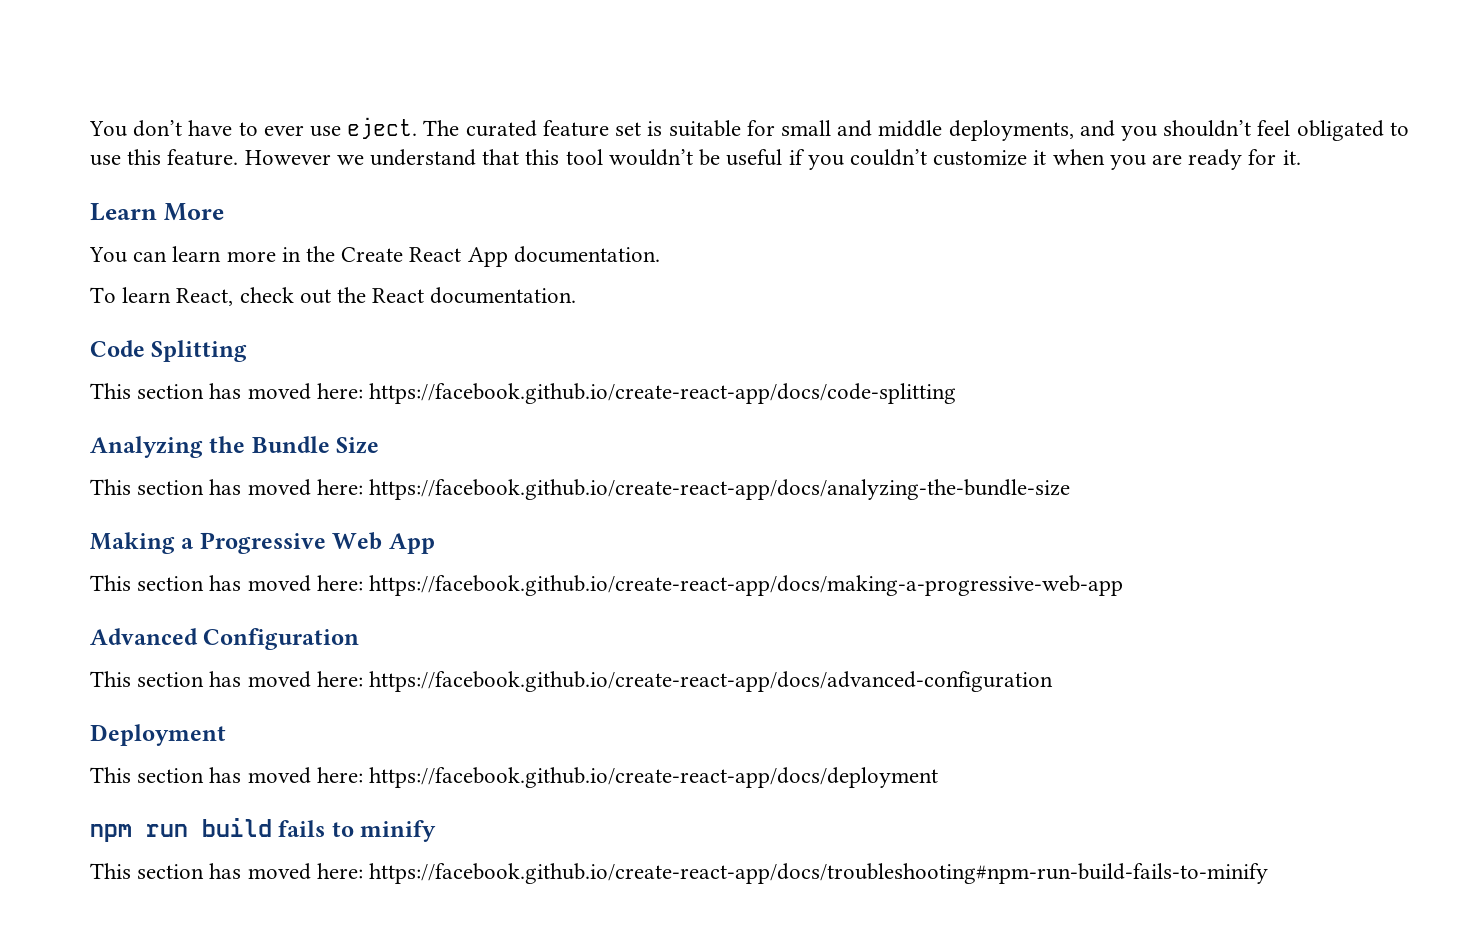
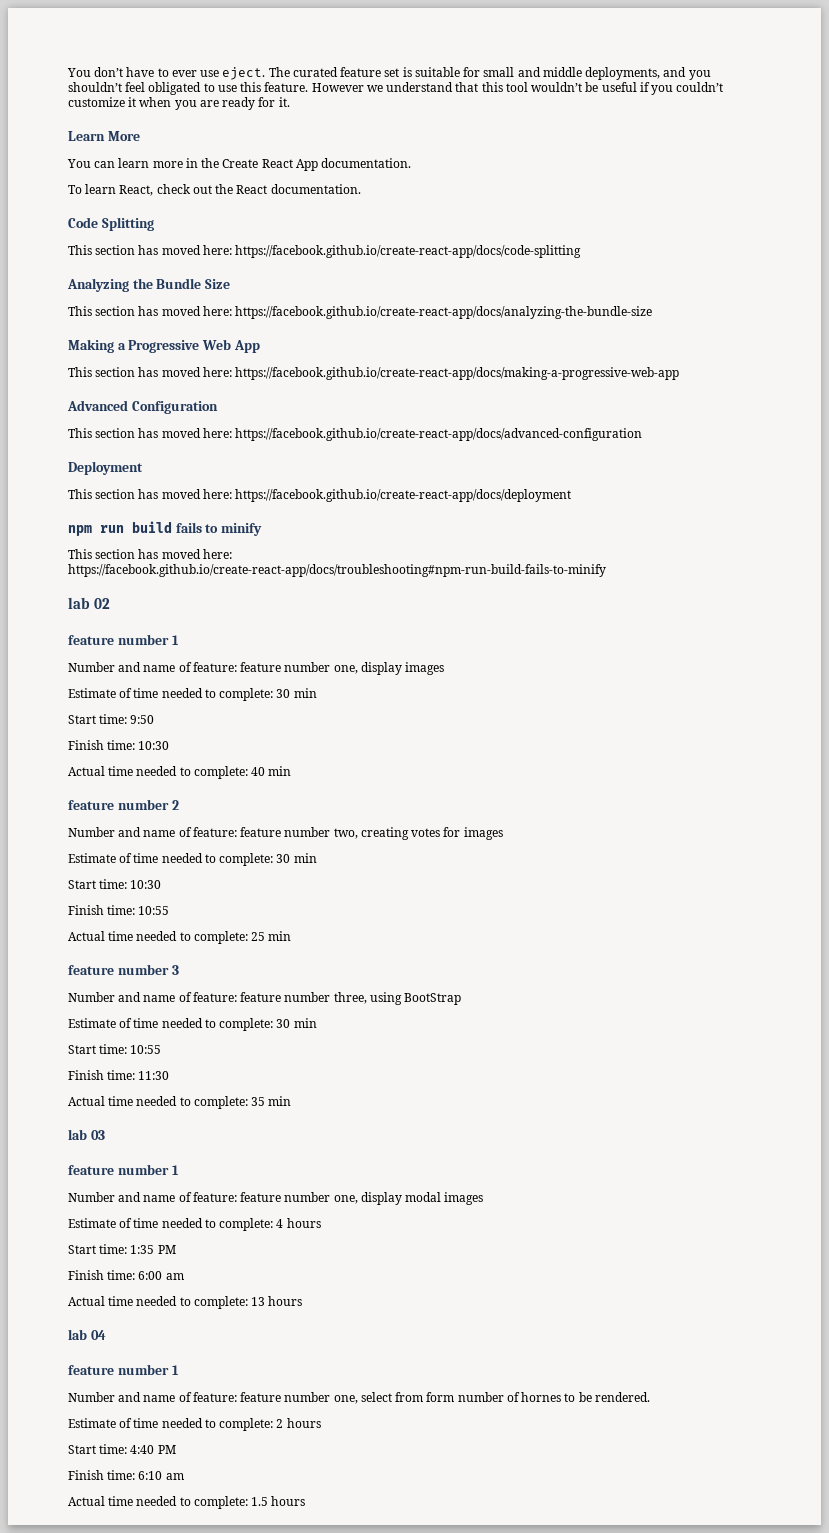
+ lab 02
+ feature number 1
+ Number and name of feature: feature number one, display images
+ Estimate of time needed to complete: 30 min
+ Start time: 9:50
+ Finish time: 10:30
+ Actual time needed to complete: 40 min
+ feature number 2
+ Number and name of feature: feature number two, creating votes for images
+ Estimate of time needed to complete: 30 min
+ Start time: 10:30
+ Finish time: 10:55
+ Actual time needed to complete: 25 min
+ feature number 3
+ Number and name of feature: feature number three, using BootStrap
+ Estimate of time needed to complete: 30 min
+ Start time: 10:55
+ Finish time: 11:30
+ Actual time needed to complete: 35 min
+ lab 03
+ feature number 1
+ Number and name of feature: feature number one, display modal images
+ Estimate of time needed to complete: 4 hours
+ Start time: 1:35 PM
+ Finish time: 6:00 am
+ Actual time needed to complete: 13 hours
+ lab 04
+ feature number 1
+ Number and name of feature: feature number one, select from form number of hornes to be rendered.
+ Estimate of time needed to complete: 2 hours
+ Start time: 4:40 PM
+ Finish time: 6:10 am
+ Actual time needed to complete: 1.5 hours

